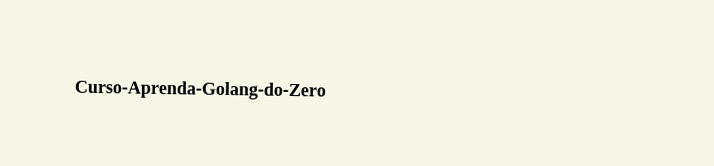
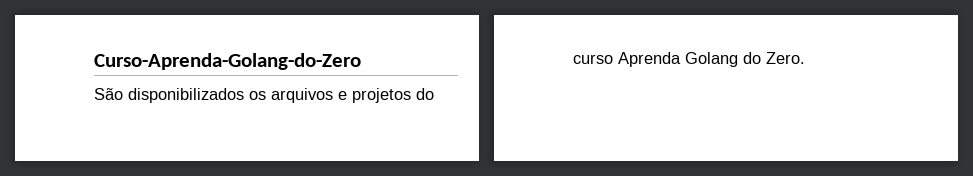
+ São disponibilizados os arquivos e projetos do curso Aprenda Golang do Zero.

